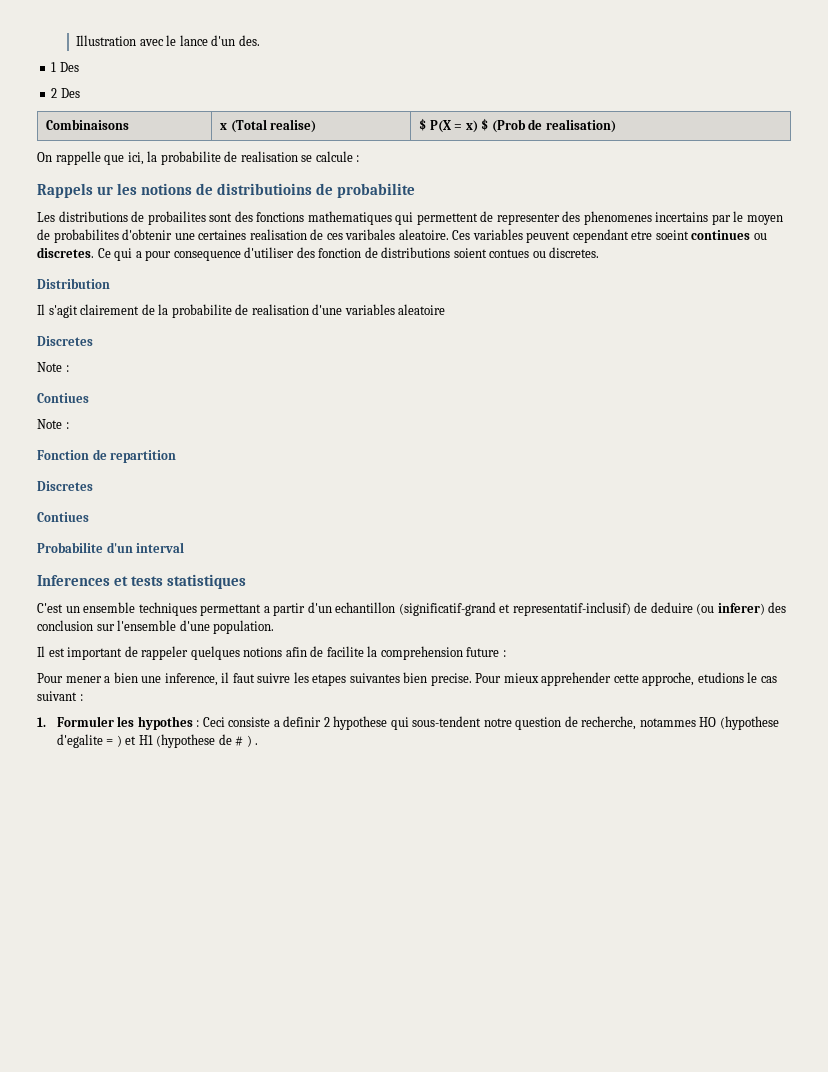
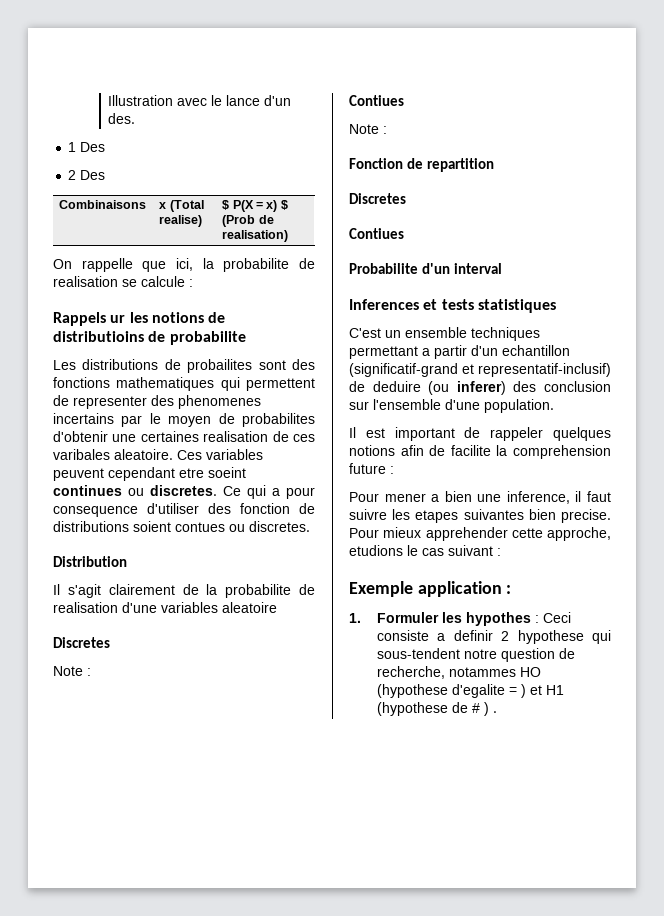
+ Exemple application :

